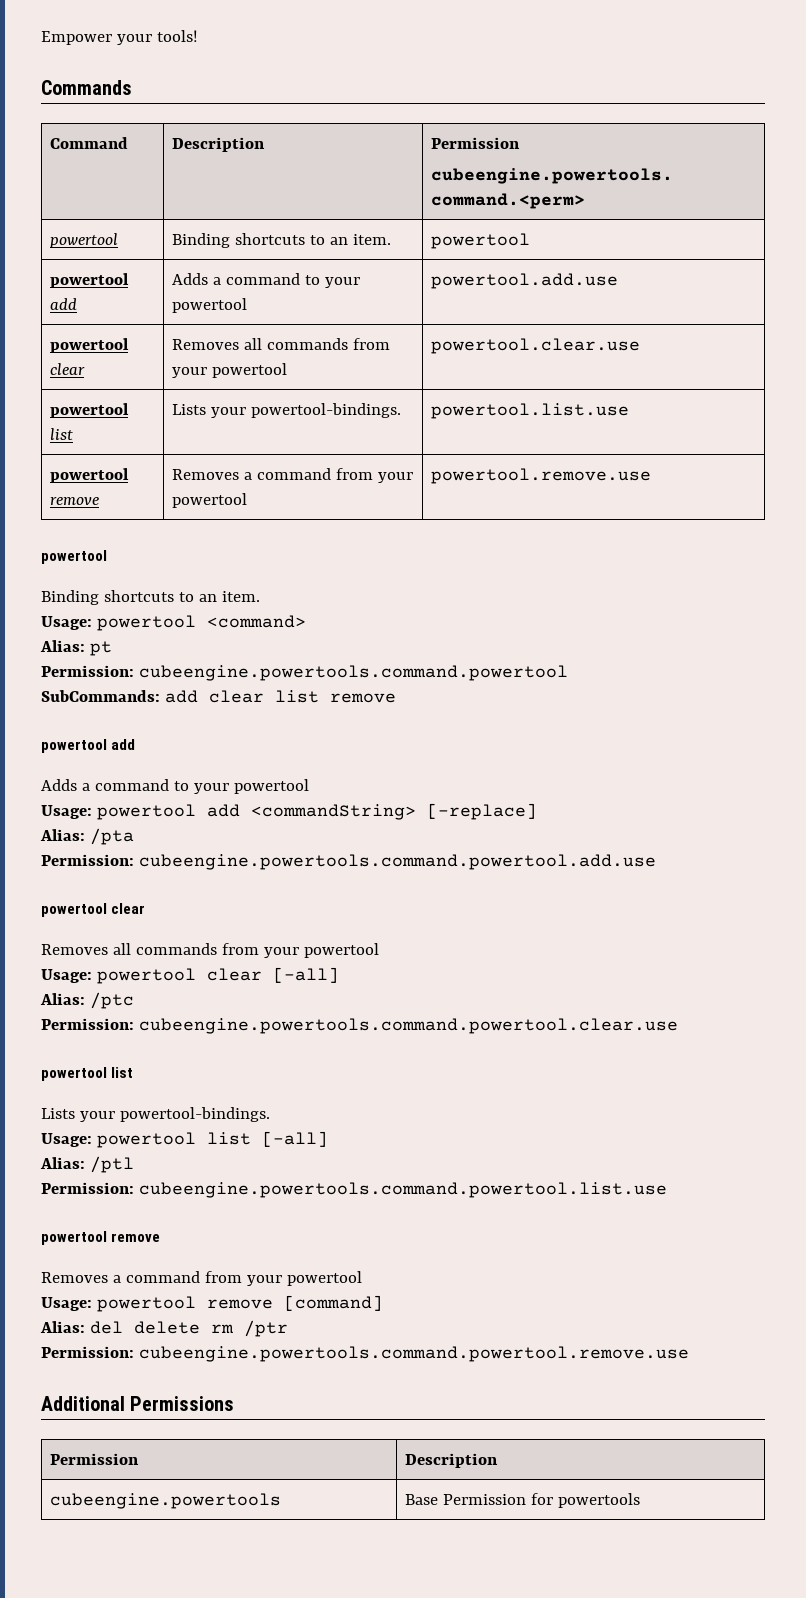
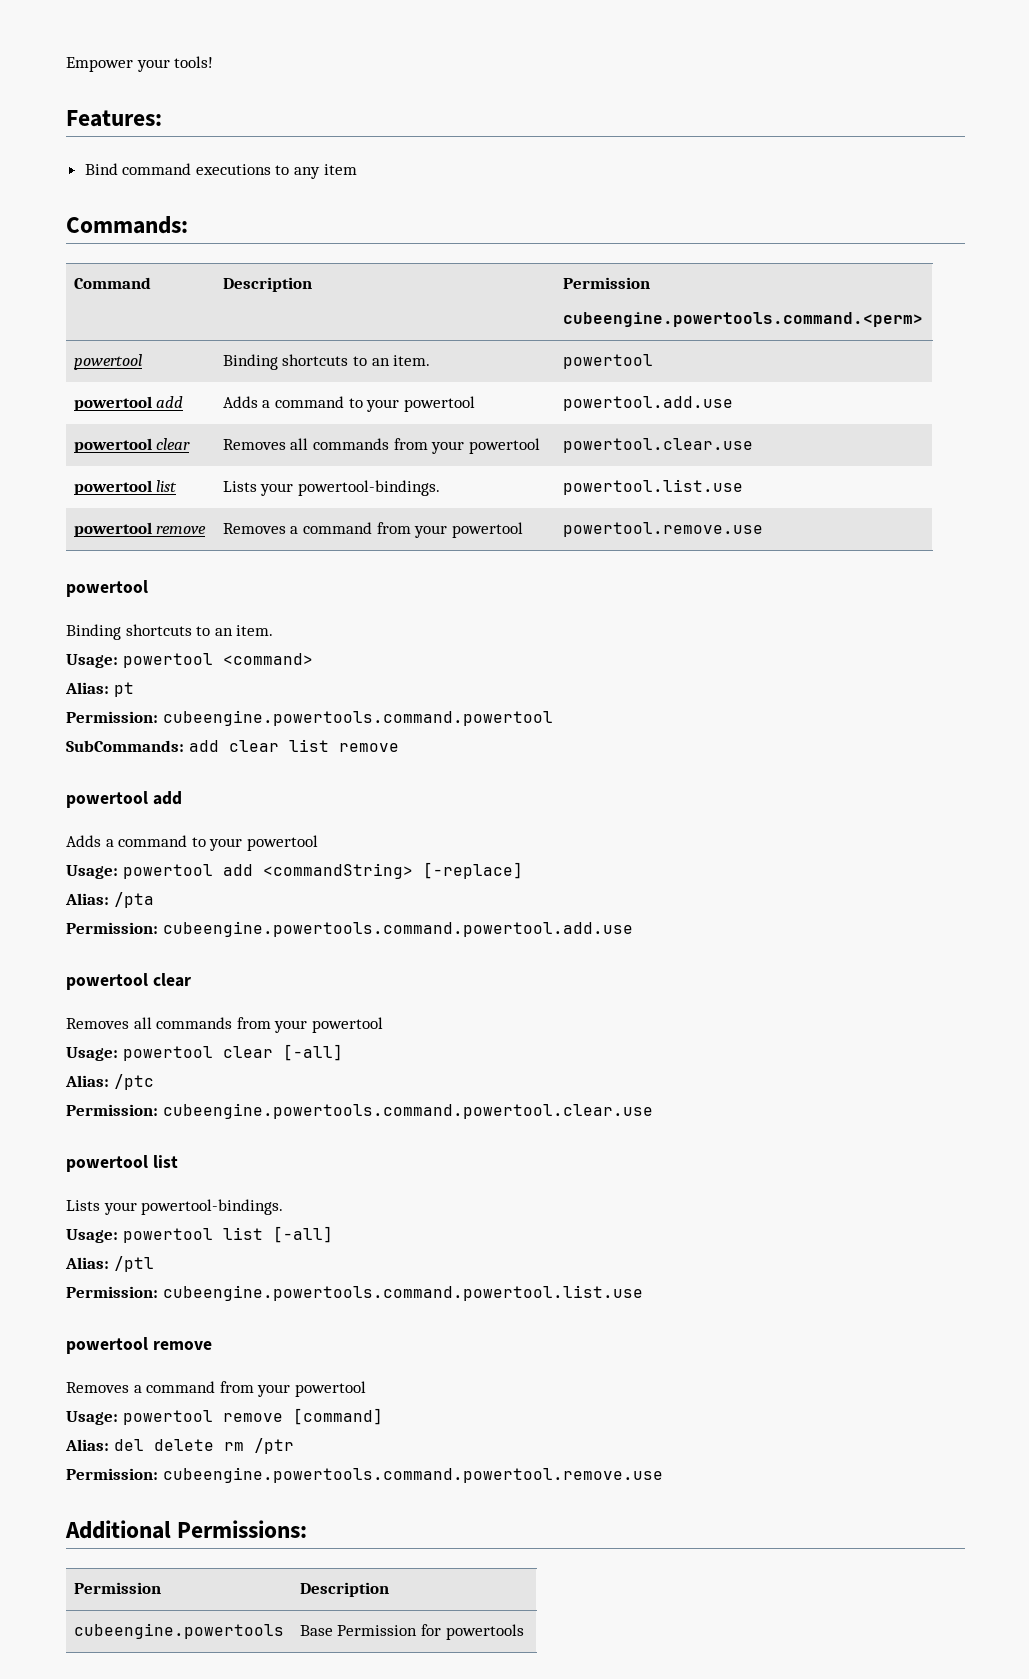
- Commands
+ Features:
+ Bind command executions to any item
+ Commands:
- Additional Permissions
+ Additional Permissions:

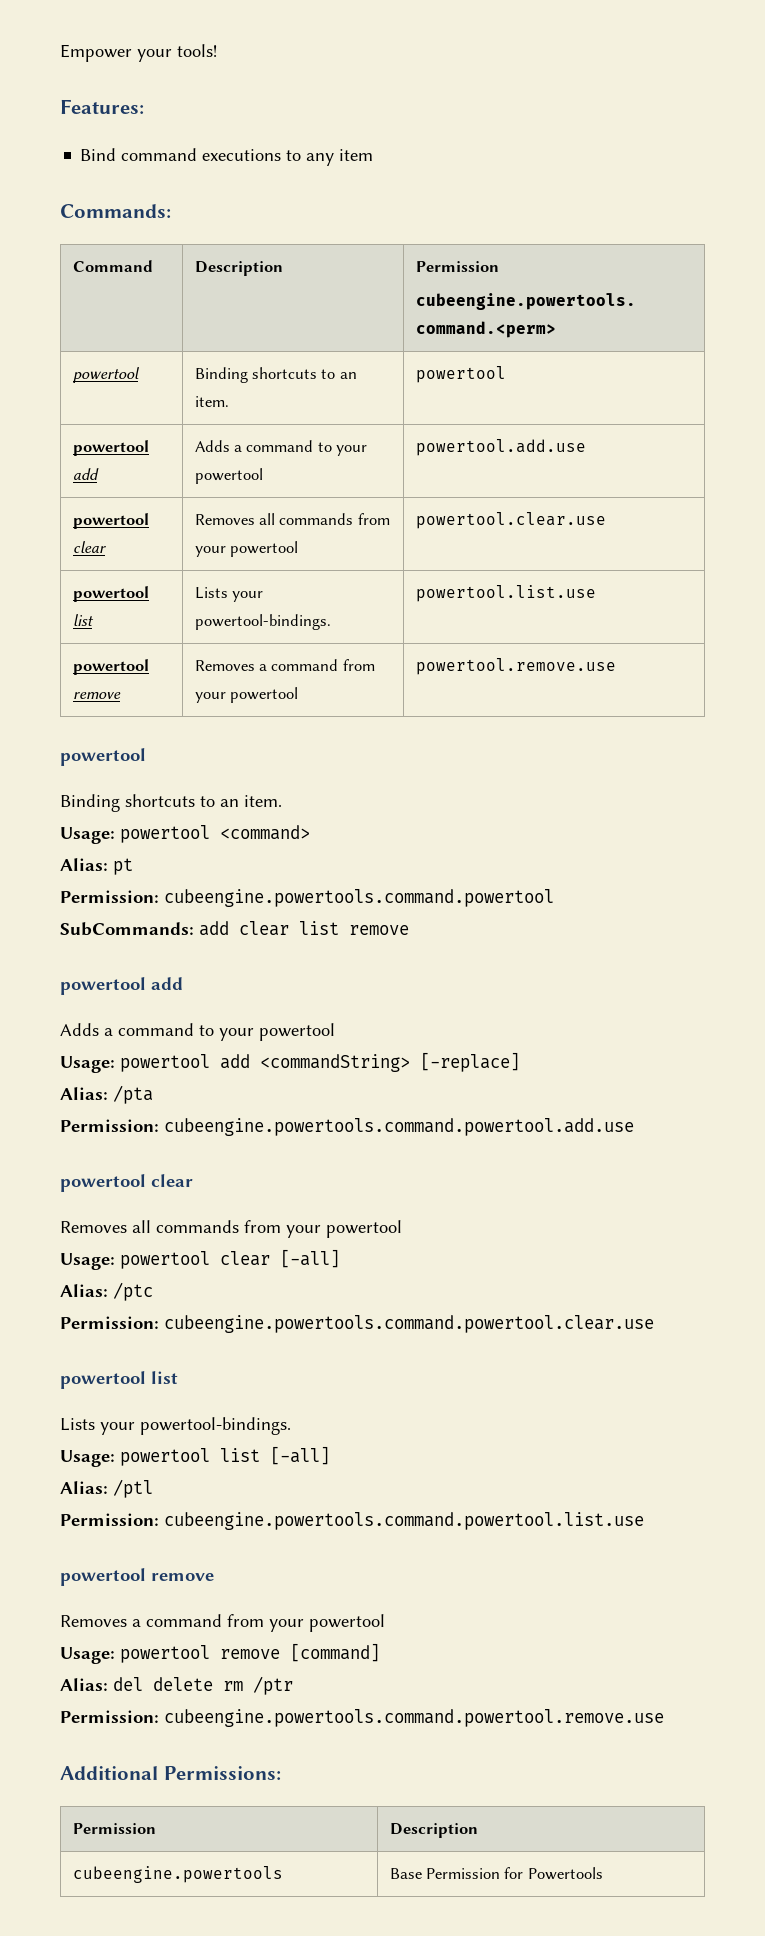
- cubeengine.powertools | Base Permission for powertools
+ cubeengine.powertools | Base Permission for Powertools

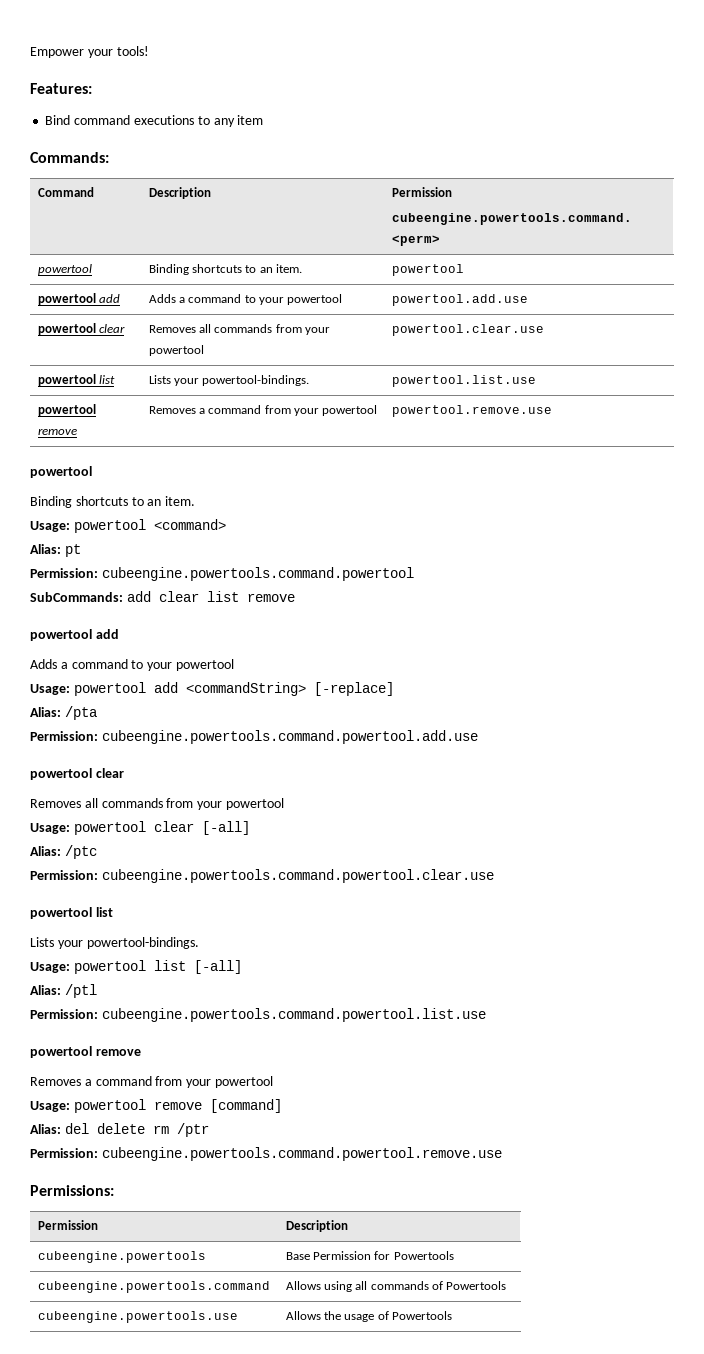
- Additional Permissions:
+ Permissions:
+ cubeengine.powertools.command | Allows using all commands of Powertools
+ cubeengine.powertools.use | Allows the usage of Powertools

